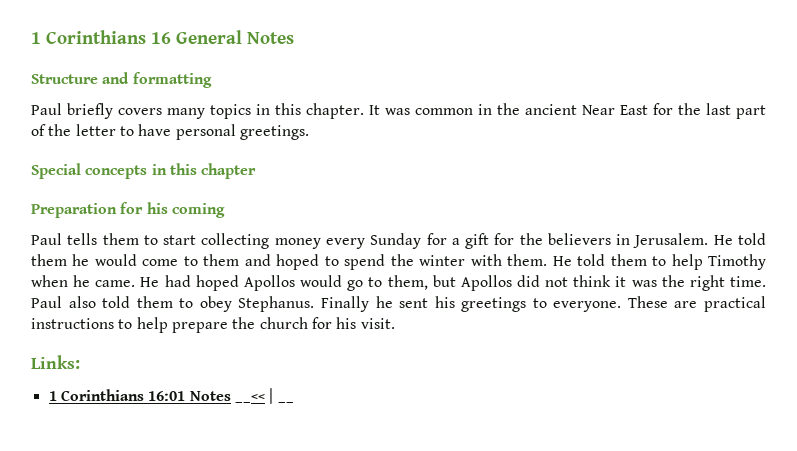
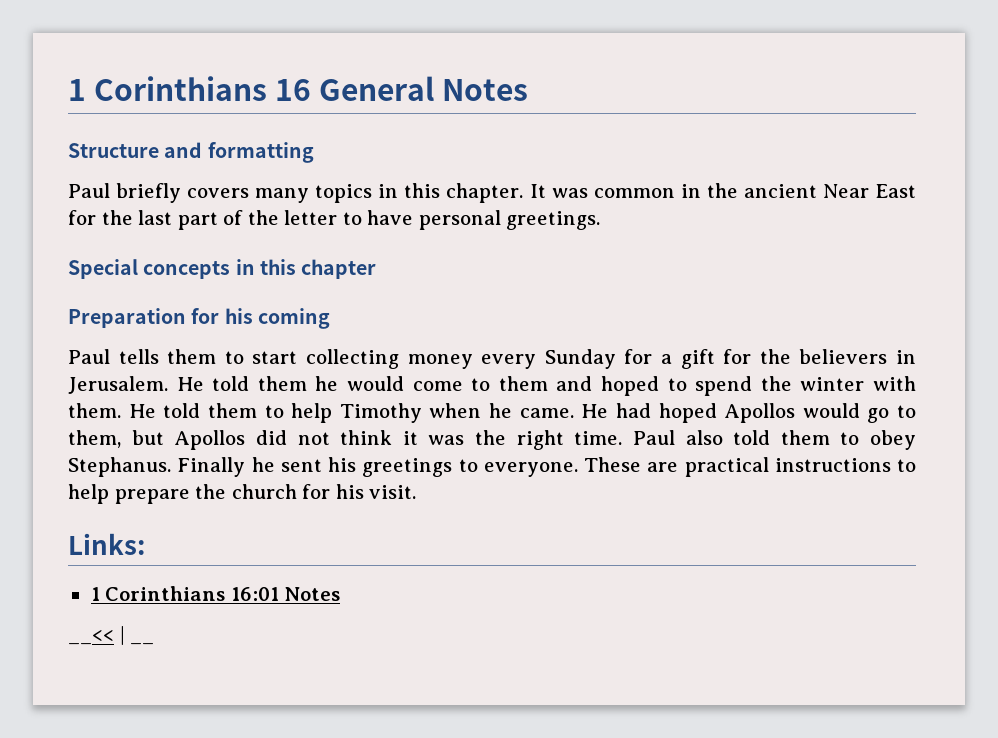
- 1 Corinthians 16:01 Notes __<< | __
+ 1 Corinthians 16:01 Notes
+ __<< | __

